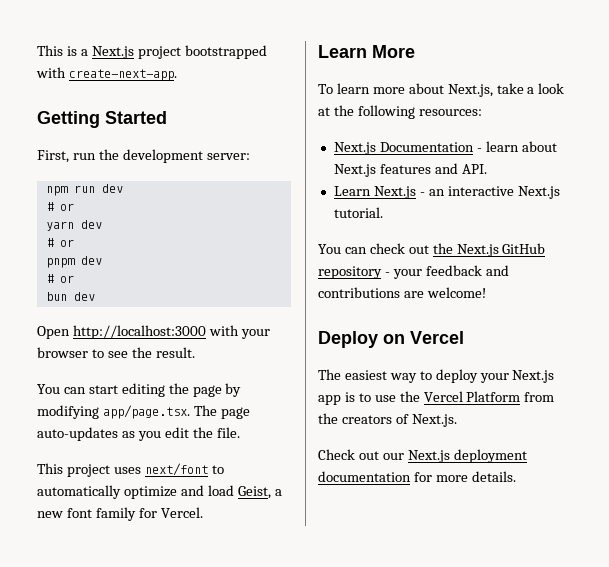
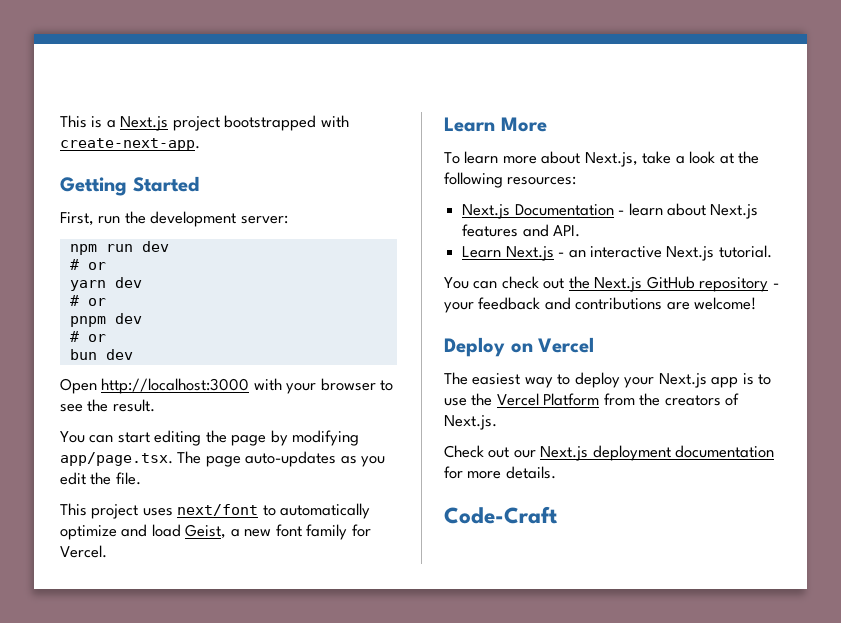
+ Code-Craft

